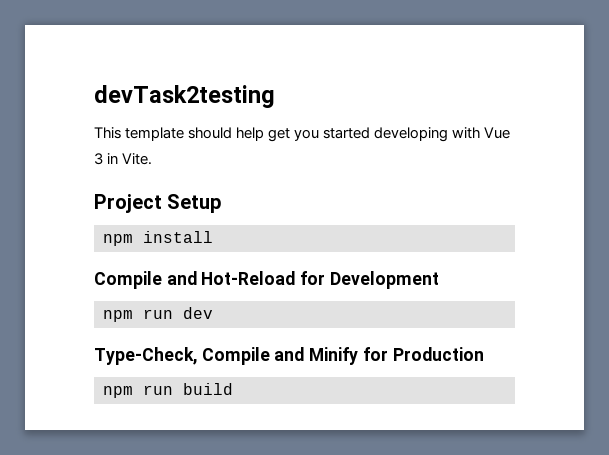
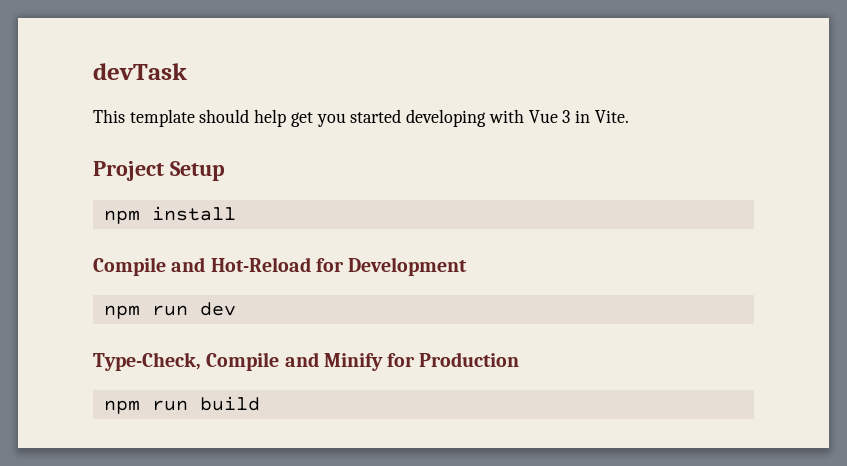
- devTask2testing
+ devTask

